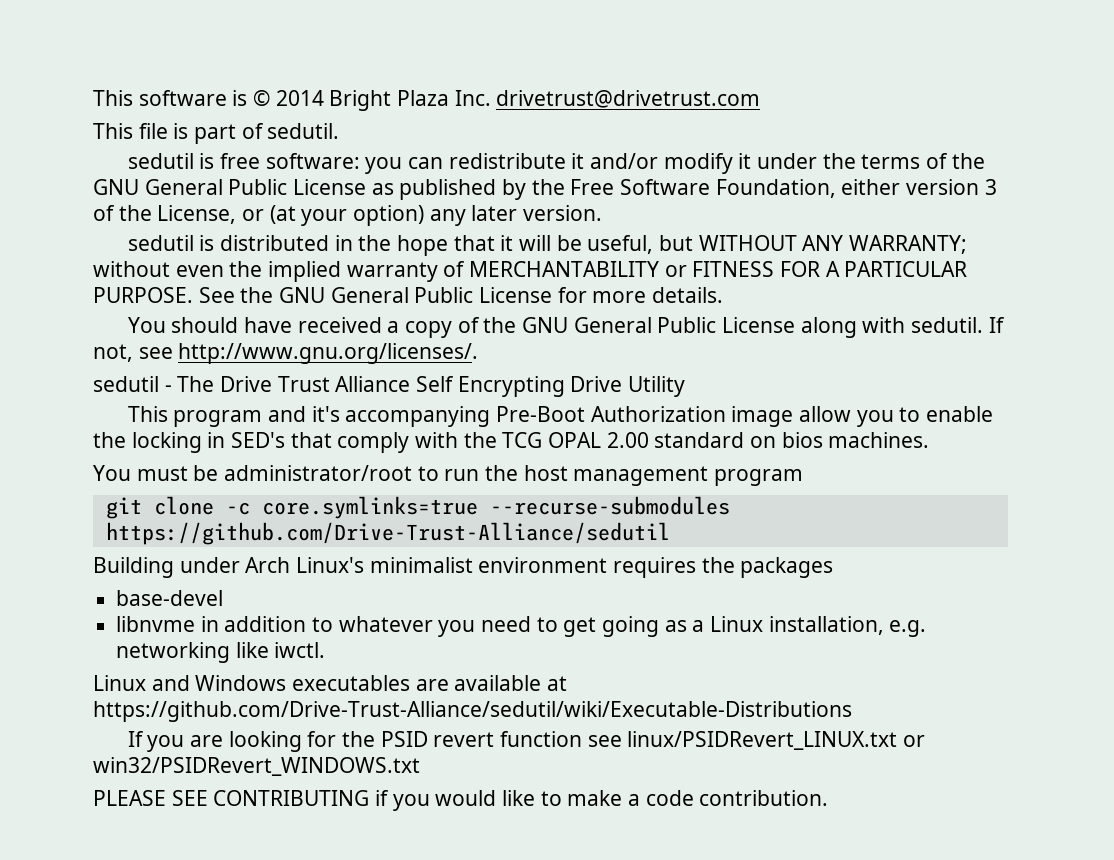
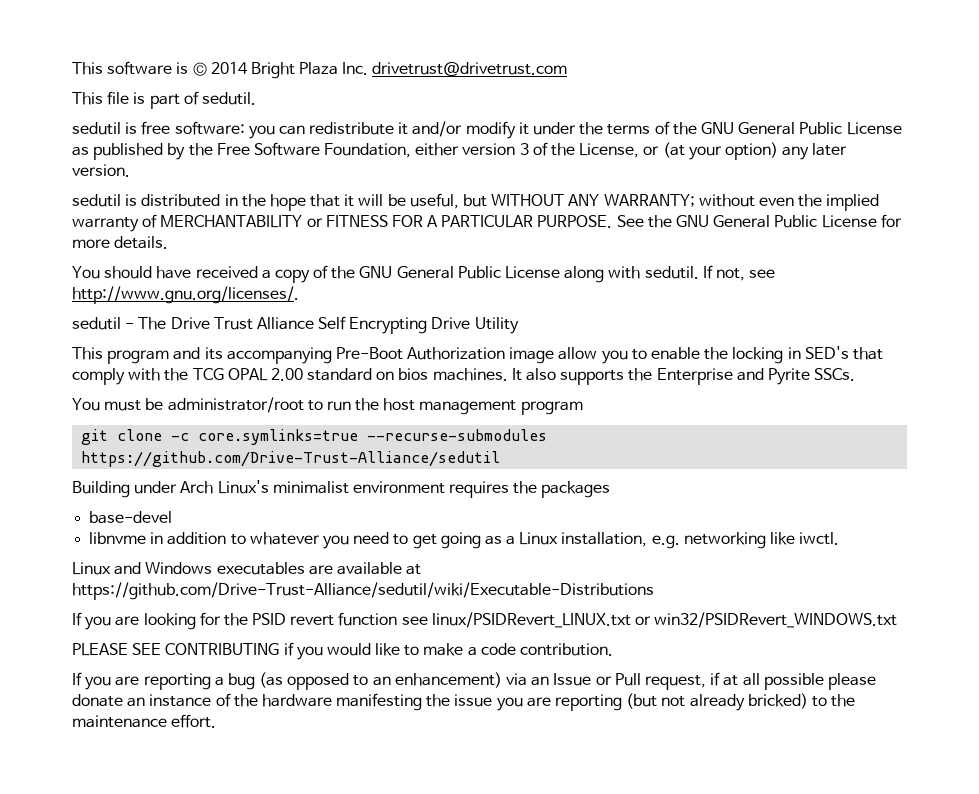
- This program and it's accompanying Pre-Boot Authorization image allow you to enable the locking in SED's that comply with the TCG OPAL 2.00 standard on bios machines.
+ This program and its accompanying Pre-Boot Authorization image allow you to enable the locking in SED's that comply with the TCG OPAL 2.00 standard on bios machines. It also supports the Enterprise and Pyrite SSCs.
+ If you are reporting a bug (as opposed to an enhancement) via an Issue or Pull request, if at all possible please donate an instance of the hardware manifesting the issue you are reporting (but not already bricked) to the maintenance effort.

